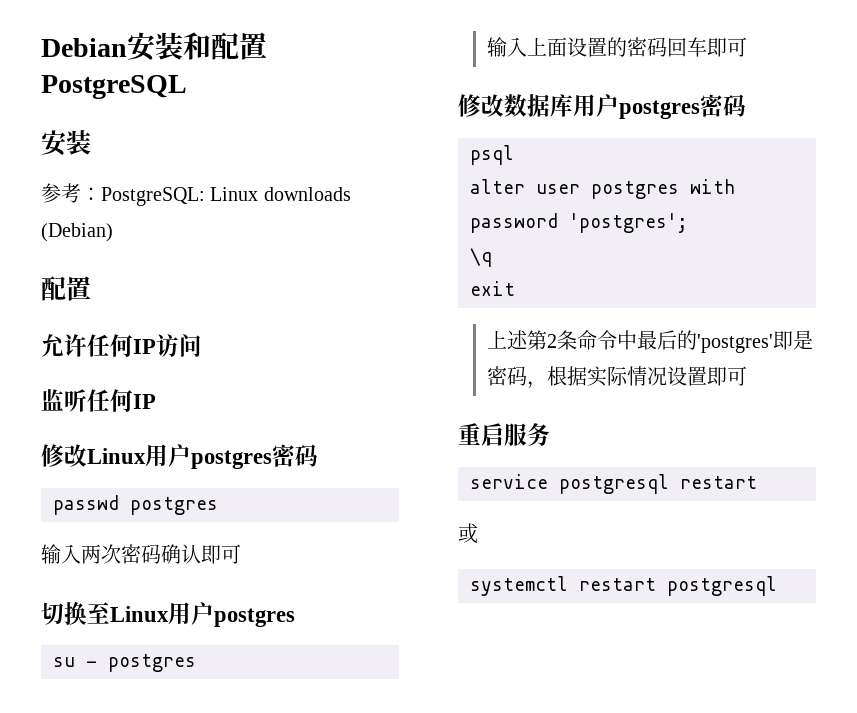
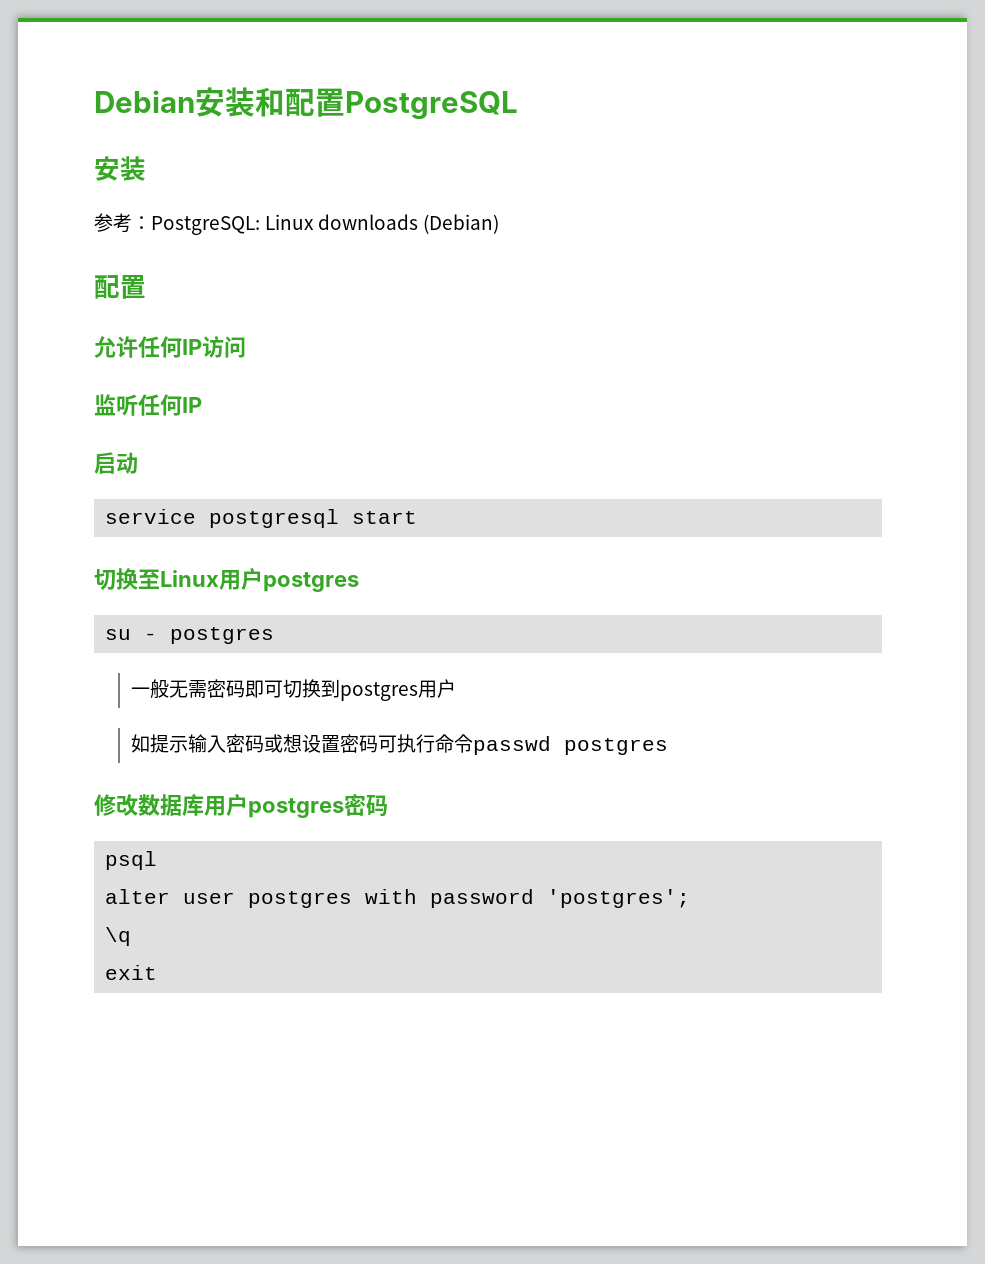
- 修改Linux用户postgres密码
- passwd postgres
- 输入两次密码确认即可
+ 启动
+ service postgresql start
- 输入上面设置的密码回车即可
+ 一般无需密码即可切换到postgres用户
+ 如提示输入密码或想设置密码可执行命令passwd postgres
- 上述第2条命令中最后的'postgres'即是密码，根据实际情况设置即可
- 重启服务
- service postgresql restart
- 或
- systemctl restart postgresql

